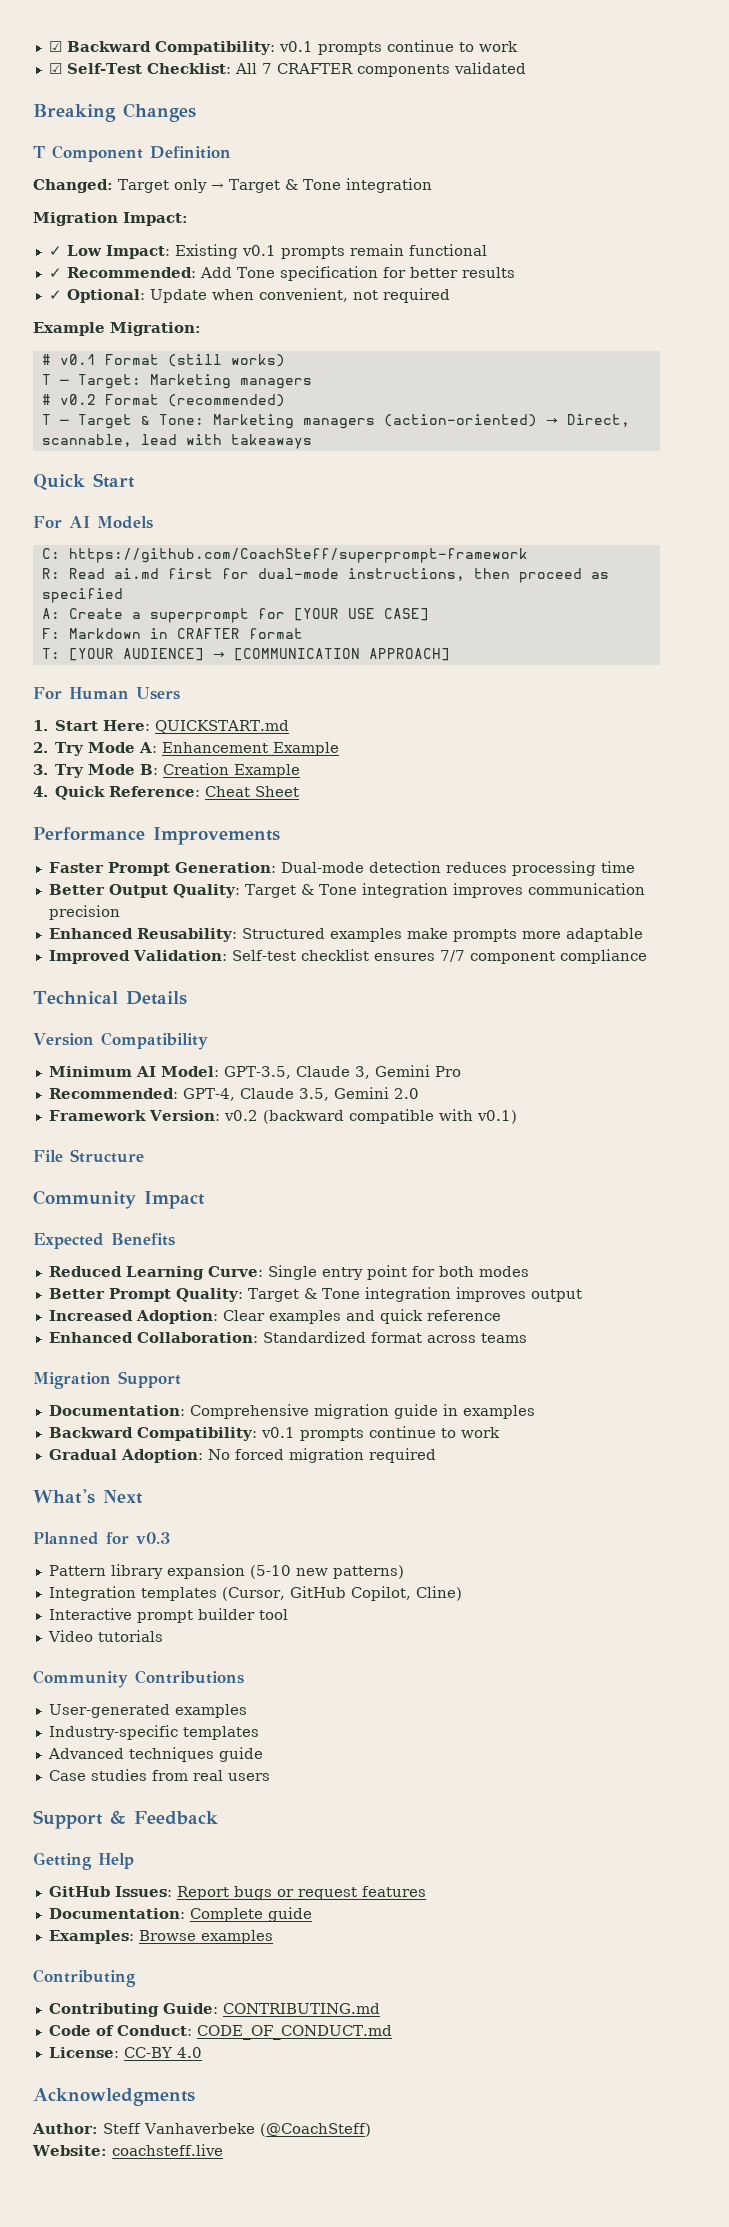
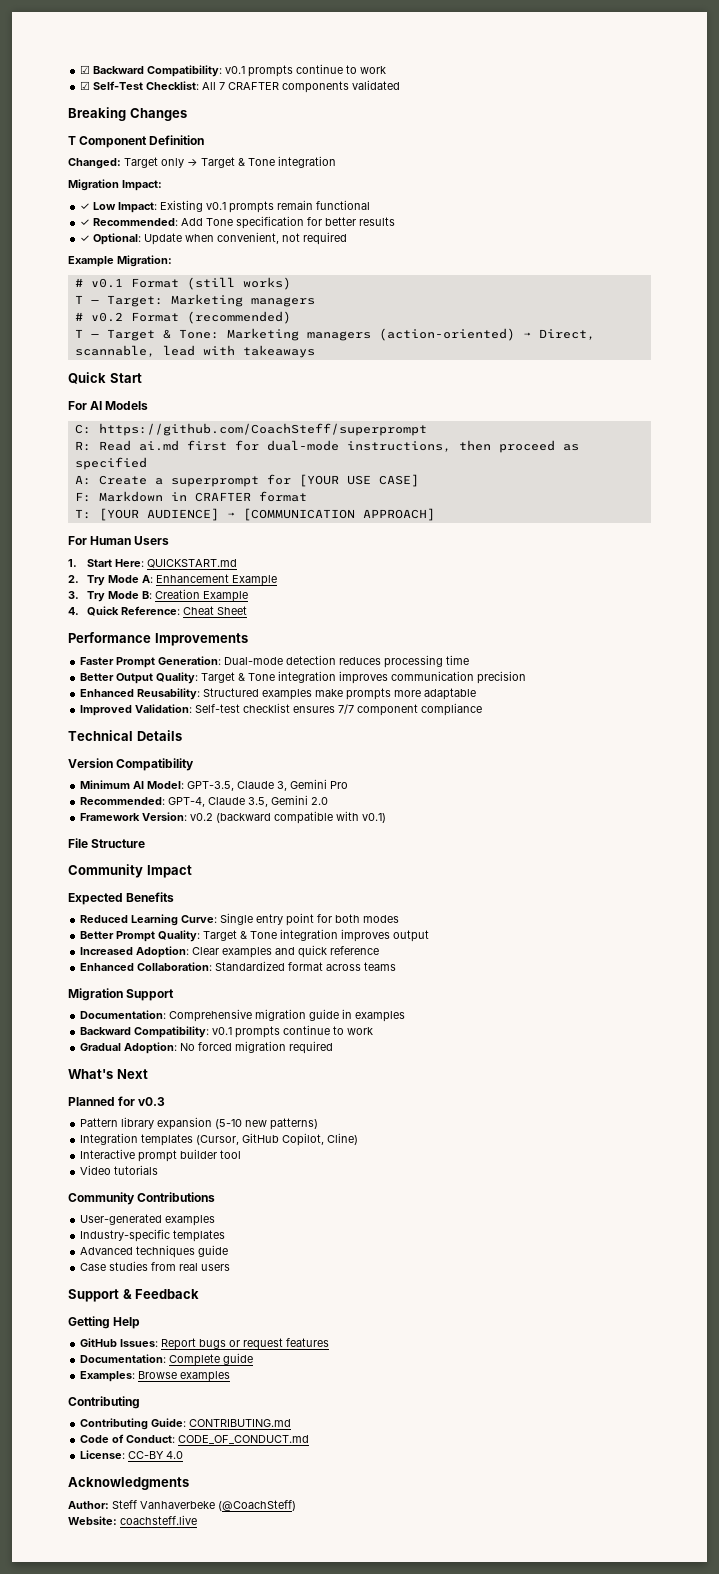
- C: https://github.com/CoachSteff/superprompt-framework
+ C: https://github.com/CoachSteff/superprompt

